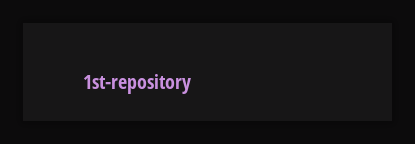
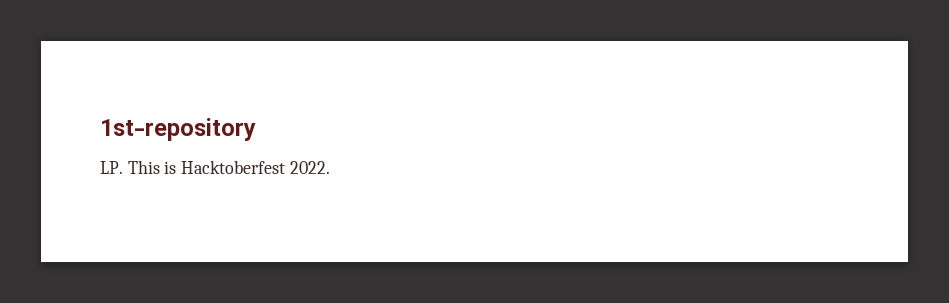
+ LP. This is Hacktoberfest 2022.

